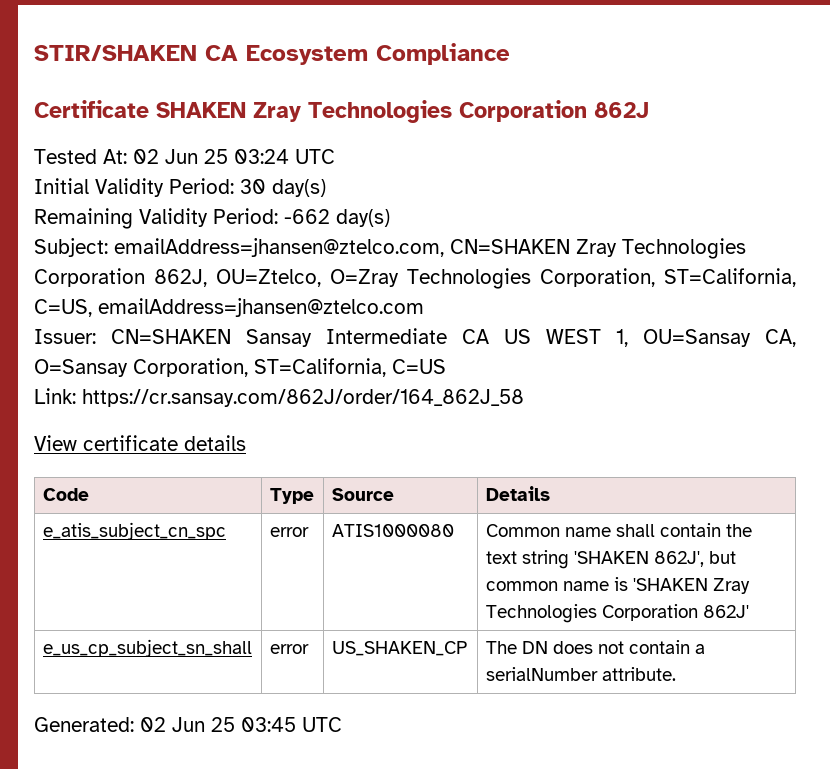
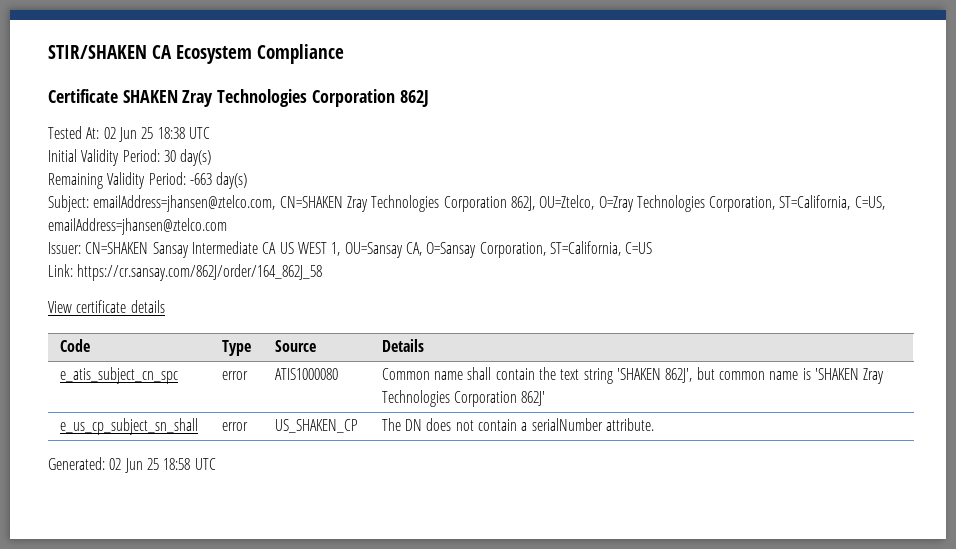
- Tested At: 02 Jun 25 03:24 UTC
+ Tested At: 02 Jun 25 18:38 UTC
- Remaining Validity Period: -662 day(s)
+ Remaining Validity Period: -663 day(s)
- Generated: 02 Jun 25 03:45 UTC
+ Generated: 02 Jun 25 18:58 UTC

